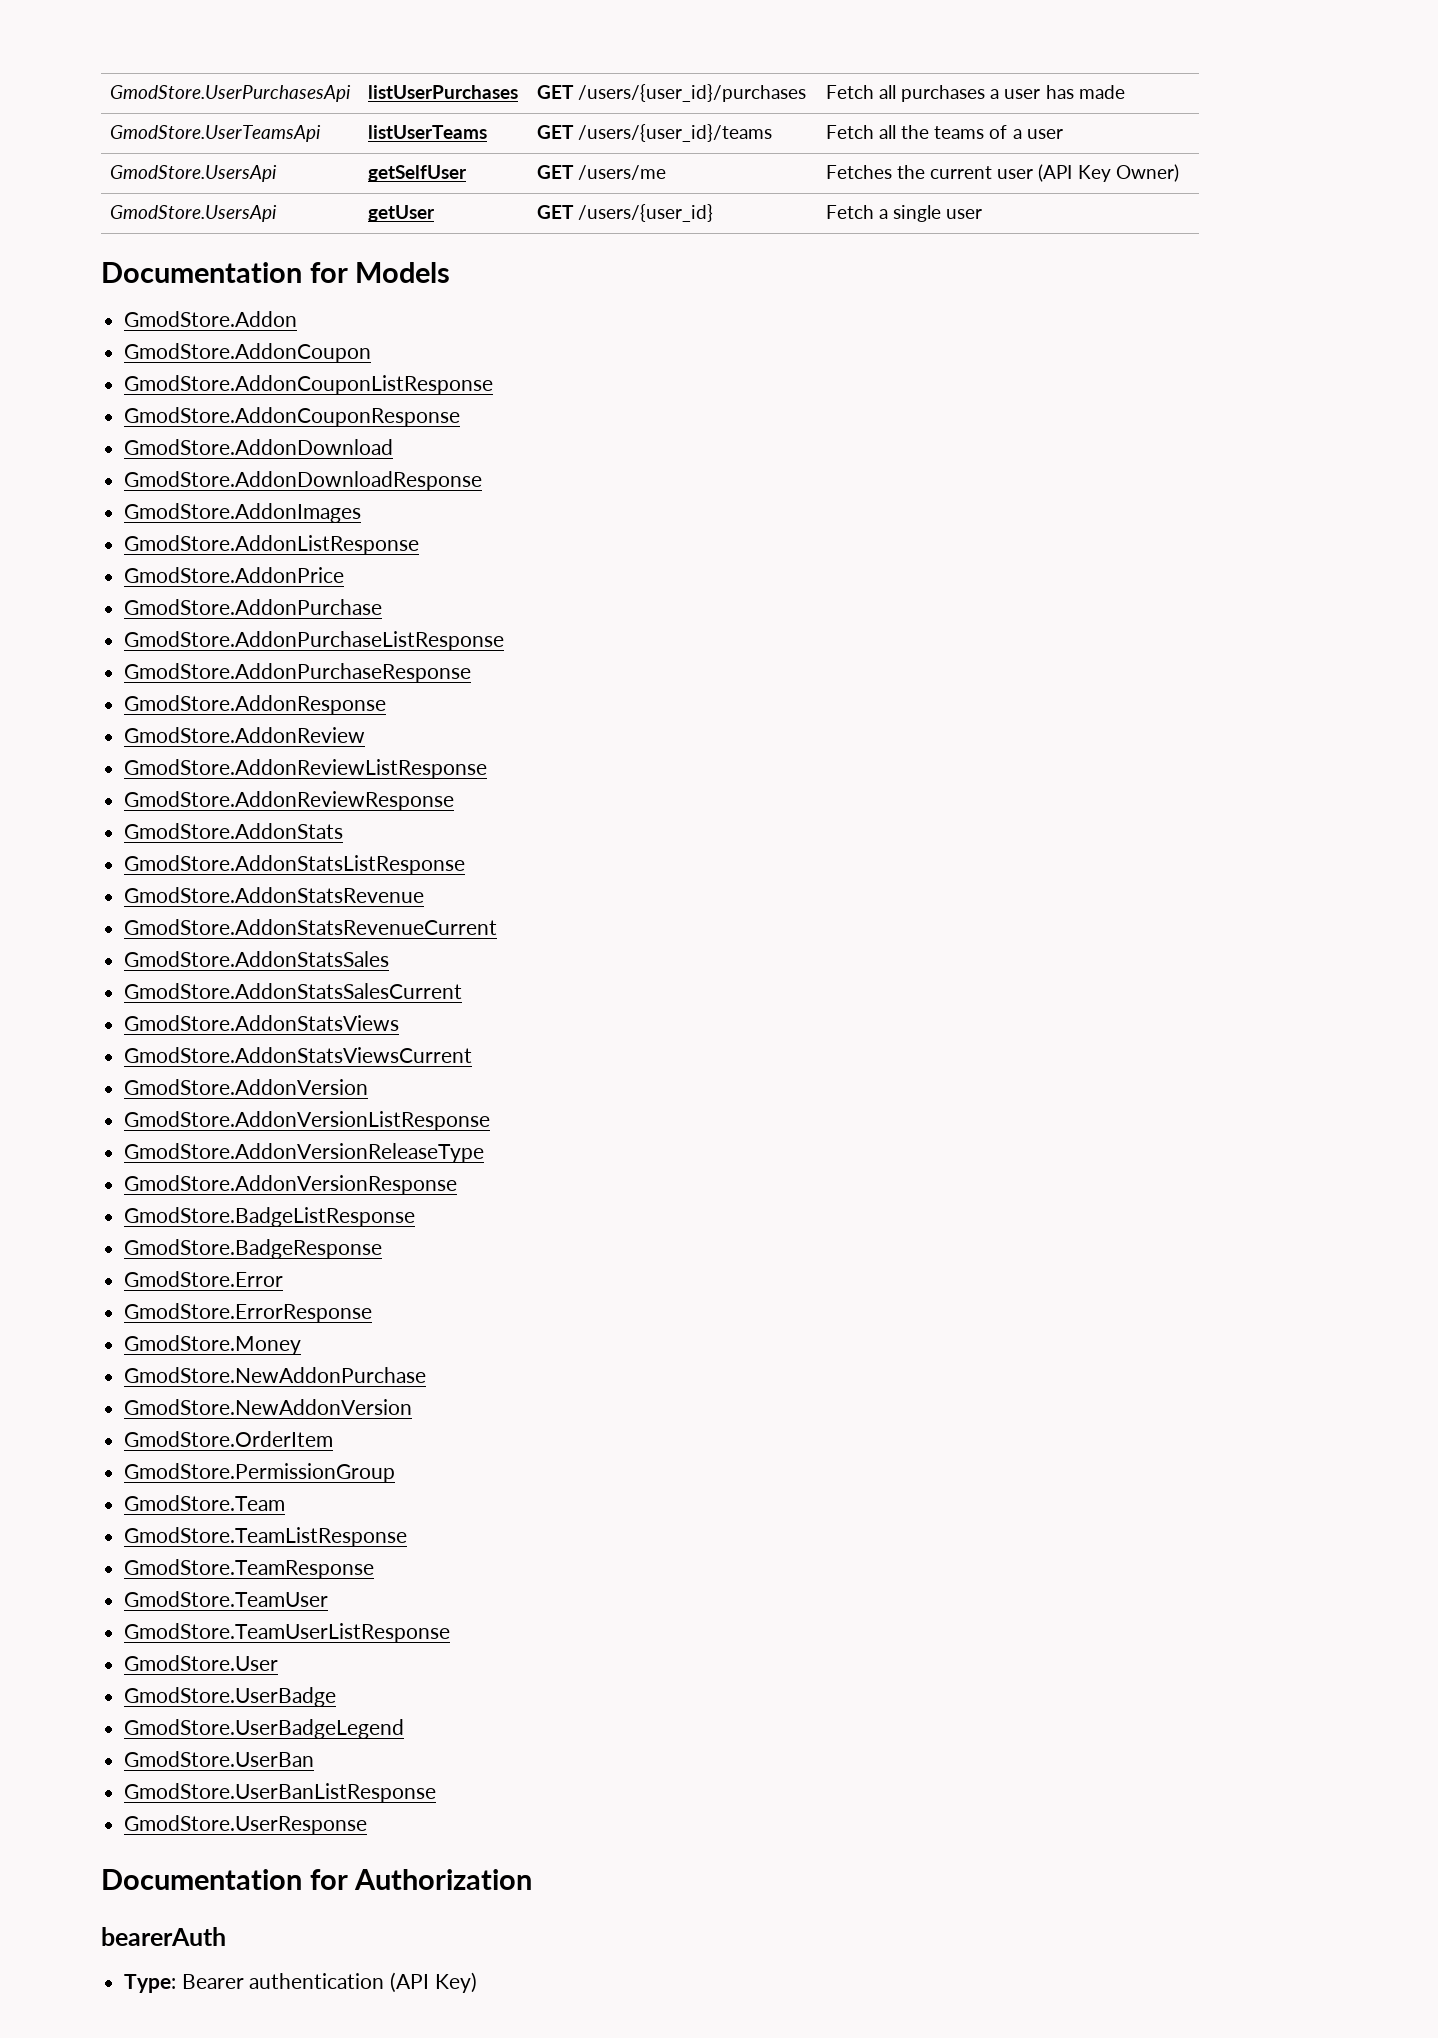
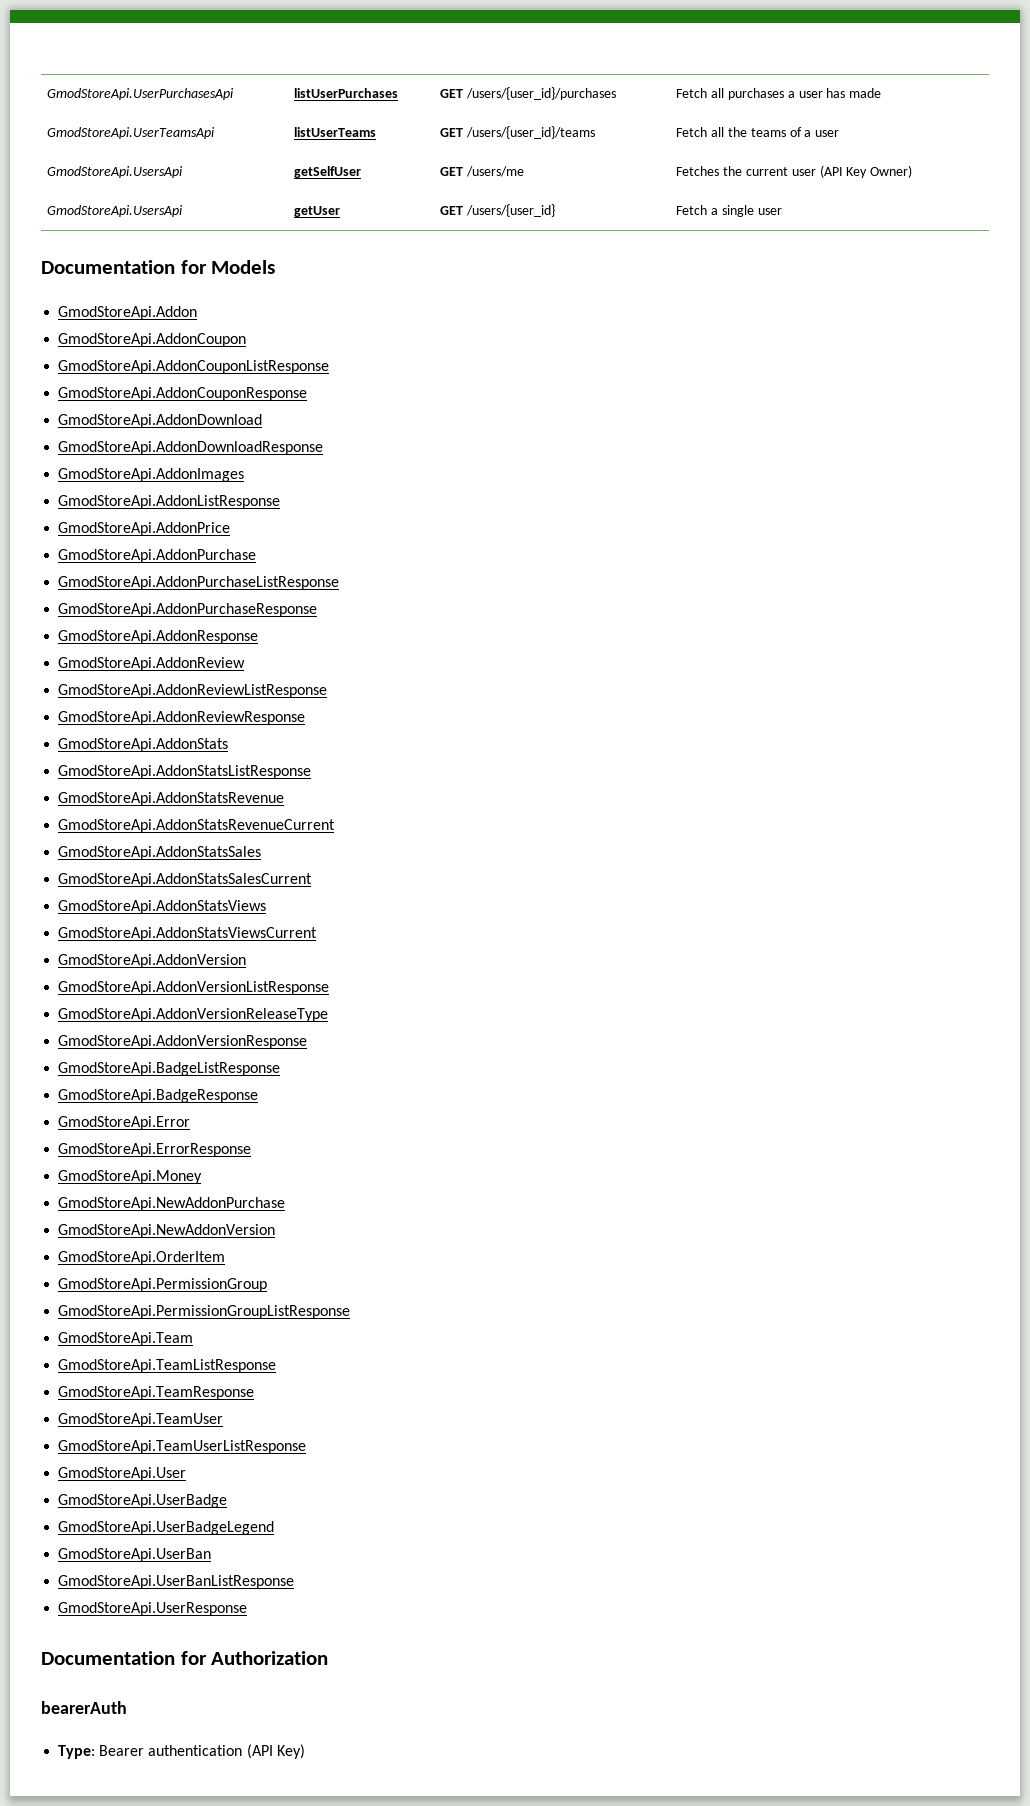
- GmodStore.UserPurchasesApi | listUserPurchases | GET /users/{user_id}/purchases | Fetch all purchases a user has made
+ GmodStoreApi.UserPurchasesApi | listUserPurchases | GET /users/{user_id}/purchases | Fetch all purchases a user has made
- GmodStore.UserTeamsApi | listUserTeams | GET /users/{user_id}/teams | Fetch all the teams of a user
+ GmodStoreApi.UserTeamsApi | listUserTeams | GET /users/{user_id}/teams | Fetch all the teams of a user
- GmodStore.UsersApi | getSelfUser | GET /users/me | Fetches the current user (API Key Owner)
+ GmodStoreApi.UsersApi | getSelfUser | GET /users/me | Fetches the current user (API Key Owner)
- GmodStore.UsersApi | getUser | GET /users/{user_id} | Fetch a single user
+ GmodStoreApi.UsersApi | getUser | GET /users/{user_id} | Fetch a single user
- GmodStore.Addon
- GmodStore.AddonCoupon
- GmodStore.AddonCouponListResponse
- GmodStore.AddonCouponResponse
- GmodStore.AddonDownload
- GmodStore.AddonDownloadResponse
- GmodStore.AddonImages
- GmodStore.AddonListResponse
- GmodStore.AddonPrice
- GmodStore.AddonPurchase
- GmodStore.AddonPurchaseListResponse
- GmodStore.AddonPurchaseResponse
- GmodStore.AddonResponse
- GmodStore.AddonReview
- GmodStore.AddonReviewListResponse
- GmodStore.AddonReviewResponse
- GmodStore.AddonStats
- GmodStore.AddonStatsListResponse
- GmodStore.AddonStatsRevenue
- GmodStore.AddonStatsRevenueCurrent
- GmodStore.AddonStatsSales
- GmodStore.AddonStatsSalesCurrent
- GmodStore.AddonStatsViews
- GmodStore.AddonStatsViewsCurrent
- GmodStore.AddonVersion
- GmodStore.AddonVersionListResponse
- GmodStore.AddonVersionReleaseType
- GmodStore.AddonVersionResponse
- GmodStore.BadgeListResponse
- GmodStore.BadgeResponse
- GmodStore.Error
- GmodStore.ErrorResponse
- GmodStore.Money
- GmodStore.NewAddonPurchase
- GmodStore.NewAddonVersion
- GmodStore.OrderItem
- GmodStore.PermissionGroup
- GmodStore.Team
- GmodStore.TeamListResponse
- GmodStore.TeamResponse
- GmodStore.TeamUser
- GmodStore.TeamUserListResponse
- GmodStore.User
- GmodStore.UserBadge
- GmodStore.UserBadgeLegend
- GmodStore.UserBan
- GmodStore.UserBanListResponse
- GmodStore.UserResponse
+ GmodStoreApi.Addon
+ GmodStoreApi.AddonCoupon
+ GmodStoreApi.AddonCouponListResponse
+ GmodStoreApi.AddonCouponResponse
+ GmodStoreApi.AddonDownload
+ GmodStoreApi.AddonDownloadResponse
+ GmodStoreApi.AddonImages
+ GmodStoreApi.AddonListResponse
+ GmodStoreApi.AddonPrice
+ GmodStoreApi.AddonPurchase
+ GmodStoreApi.AddonPurchaseListResponse
+ GmodStoreApi.AddonPurchaseResponse
+ GmodStoreApi.AddonResponse
+ GmodStoreApi.AddonReview
+ GmodStoreApi.AddonReviewListResponse
+ GmodStoreApi.AddonReviewResponse
+ GmodStoreApi.AddonStats
+ GmodStoreApi.AddonStatsListResponse
+ GmodStoreApi.AddonStatsRevenue
+ GmodStoreApi.AddonStatsRevenueCurrent
+ GmodStoreApi.AddonStatsSales
+ GmodStoreApi.AddonStatsSalesCurrent
+ GmodStoreApi.AddonStatsViews
+ GmodStoreApi.AddonStatsViewsCurrent
+ GmodStoreApi.AddonVersion
+ GmodStoreApi.AddonVersionListResponse
+ GmodStoreApi.AddonVersionReleaseType
+ GmodStoreApi.AddonVersionResponse
+ GmodStoreApi.BadgeListResponse
+ GmodStoreApi.BadgeResponse
+ GmodStoreApi.Error
+ GmodStoreApi.ErrorResponse
+ GmodStoreApi.Money
+ GmodStoreApi.NewAddonPurchase
+ GmodStoreApi.NewAddonVersion
+ GmodStoreApi.OrderItem
+ GmodStoreApi.PermissionGroup
+ GmodStoreApi.PermissionGroupListResponse
+ GmodStoreApi.Team
+ GmodStoreApi.TeamListResponse
+ GmodStoreApi.TeamResponse
+ GmodStoreApi.TeamUser
+ GmodStoreApi.TeamUserListResponse
+ GmodStoreApi.User
+ GmodStoreApi.UserBadge
+ GmodStoreApi.UserBadgeLegend
+ GmodStoreApi.UserBan
+ GmodStoreApi.UserBanListResponse
+ GmodStoreApi.UserResponse

